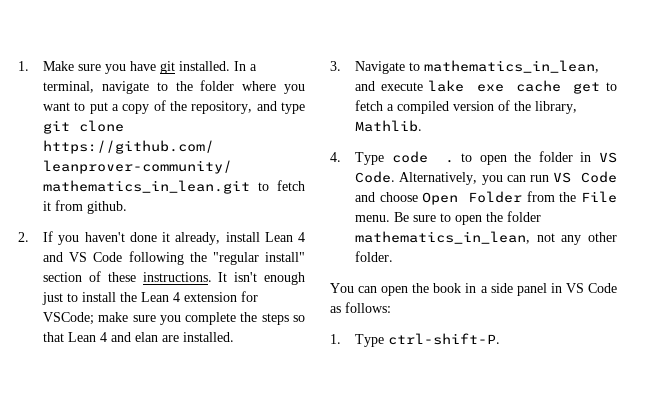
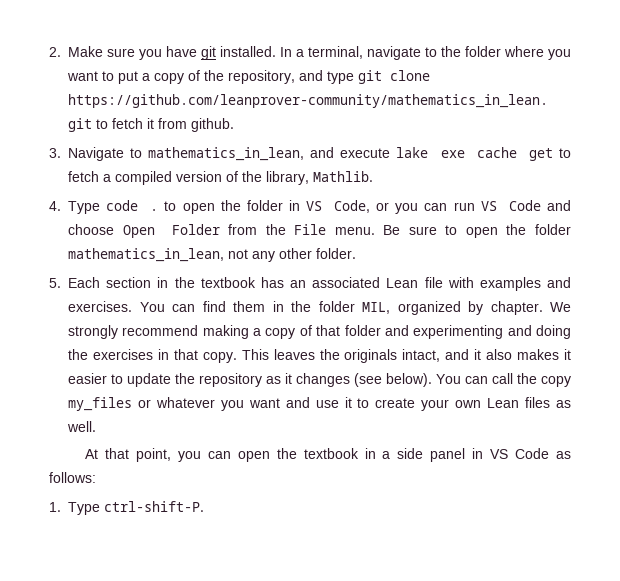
- 1. Make sure you have git installed.
+ 2. Make sure you have git installed.
- 2. If you haven't done it already, install Lean 4 and VS Code following the "regular install" section of these instructions. It isn't enough just to install the Lean 4 extension for VSCode; make sure you complete the steps so that Lean 4 and elan are installed.
- 4. Type code . to open the folder in VS Code. Alternatively, you can run VS Code and choose Open Folder from the File menu.
+ 4. Type code . to open the folder in VS Code, or you can run VS Code and choose Open Folder from the File menu.
- You can open the book in a side panel in VS Code as follows:
+ 5. Each section in the textbook has an associated Lean file with examples and exercises. You can find them in the folder MIL, organized by chapter. We strongly recommend making a copy of that folder and experimenting and doing the exercises in that copy. This leaves the originals intact, and it also makes it easier to update the repository as it changes (see below). You can call the copy my_files or whatever you want and use it to create your own Lean files as well.
+ At that point, you can open the textbook in a side panel in VS Code as follows:

